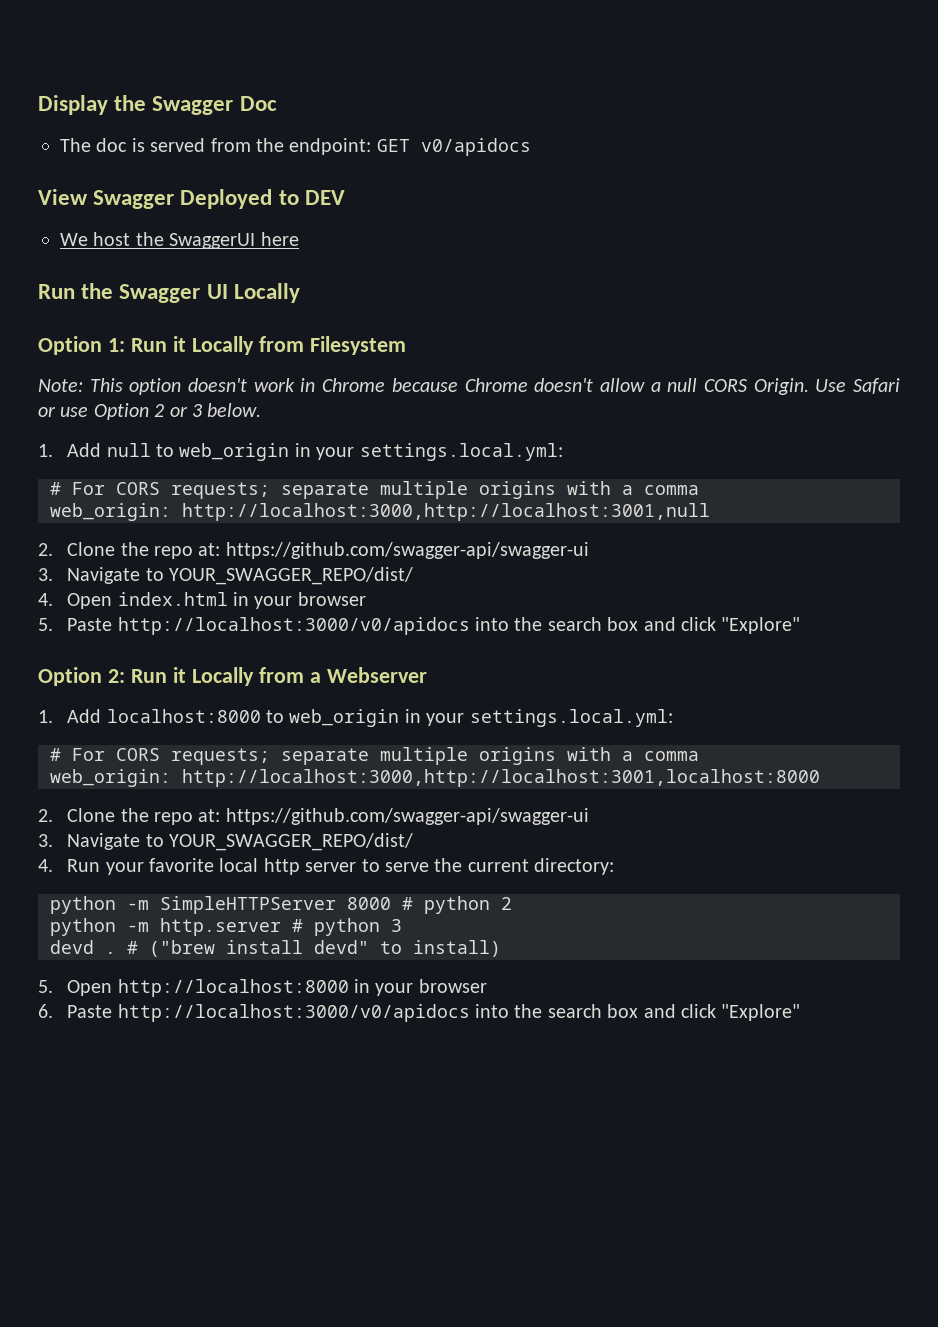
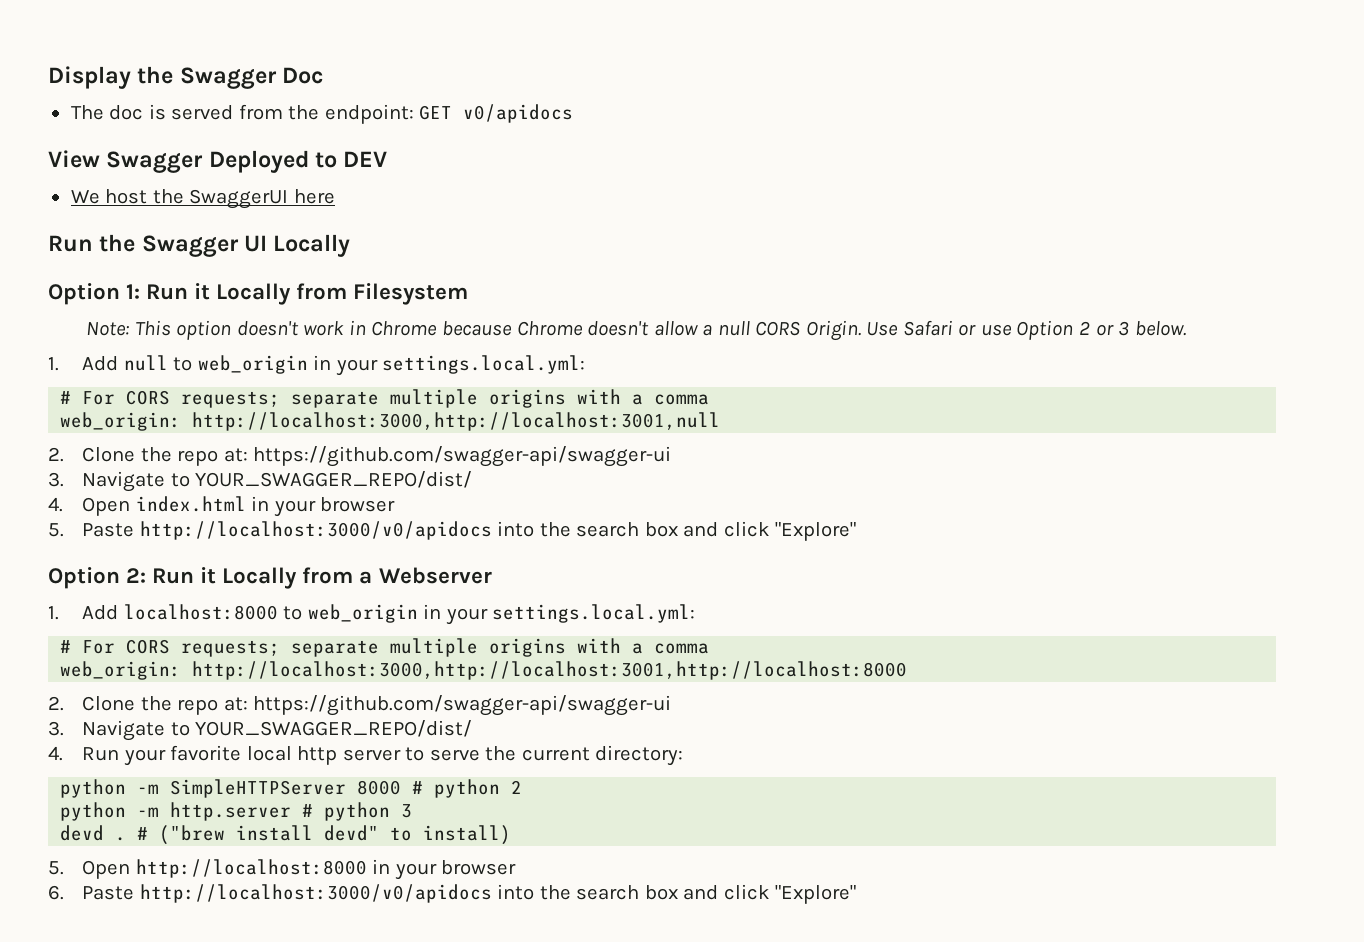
- web_origin: http://localhost:3000,http://localhost:3001,localhost:8000
+ web_origin: http://localhost:3000,http://localhost:3001,http://localhost:8000

